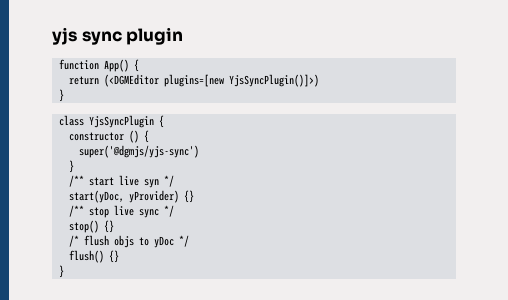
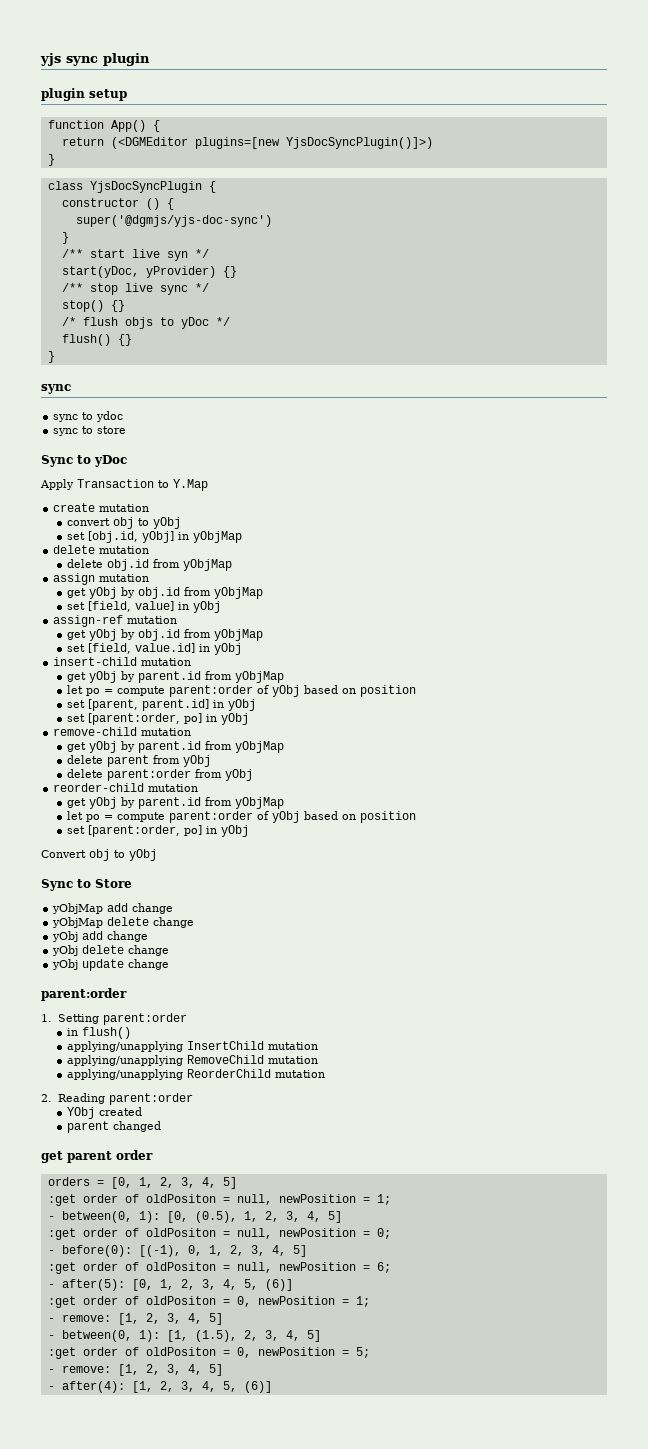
+ plugin setup
- return (<DGMEditor plugins=[new YjsSyncPlugin()]>)
+ return (<DGMEditor plugins=[new YjsDocSyncPlugin()]>)
- class YjsSyncPlugin {
+ class YjsDocSyncPlugin {
- super('@dgmjs/yjs-sync')
+ super('@dgmjs/yjs-doc-sync')
  flush() {}
  }
+ sync
+ sync to ydoc
+ sync to store
+ Sync to yDoc
+ Apply Transaction to Y.Map
+ create mutation
+ convert obj to yObj
+ set [obj.id, yObj] in yObjMap
+ delete mutation
+ delete obj.id from yObjMap
+ assign mutation
+ get yObj by obj.id from yObjMap
+ set [field, value] in yObj
+ assign-ref mutation
+ get yObj by obj.id from yObjMap
+ set [field, value.id] in yObj
+ insert-child mutation
+ get yObj by parent.id from yObjMap
+ let po = compute parent:order of yObj based on position
+ set [parent, parent.id] in yObj
+ set [parent:order, po] in yObj
+ remove-child mutation
+ get yObj by parent.id from yObjMap
+ delete parent from yObj
+ delete parent:order from yObj
+ reorder-child mutation
+ get yObj by parent.id from yObjMap
+ let po = compute parent:order of yObj based on position
+ set [parent:order, po] in yObj
+ Convert obj to yObj
+ Sync to Store
+ yObjMap add change
+ yObjMap delete change
+ yObj add change
+ yObj delete change
+ yObj update change
+ parent:order
+ 1. Setting parent:order
+ in flush()
+ applying/unapplying InsertChild mutation
+ applying/unapplying RemoveChild mutation
+ applying/unapplying ReorderChild mutation
+ 2. Reading parent:order
+ YObj created
+ parent changed
+ get parent order
+ orders = [0, 1, 2, 3, 4, 5]
+ :get order of oldPositon = null, newPosition = 1;
+ - between(0, 1): [0, (0.5), 1, 2, 3, 4, 5]
+ :get order of oldPositon = null, newPosition = 0;
+ - before(0): [(-1), 0, 1, 2, 3, 4, 5]
+ :get order of oldPositon = null, newPosition = 6;
+ - after(5): [0, 1, 2, 3, 4, 5, (6)]
+ :get order of oldPositon = 0, newPosition = 1;
+ - remove: [1, 2, 3, 4, 5]
+ - between(0, 1): [1, (1.5), 2, 3, 4, 5]
+ :get order of oldPositon = 0, newPosition = 5;
+ - remove: [1, 2, 3, 4, 5]
+ - after(4): [1, 2, 3, 4, 5, (6)]

